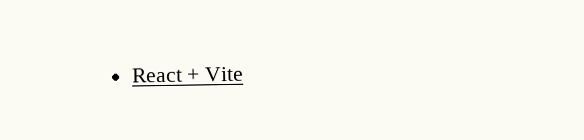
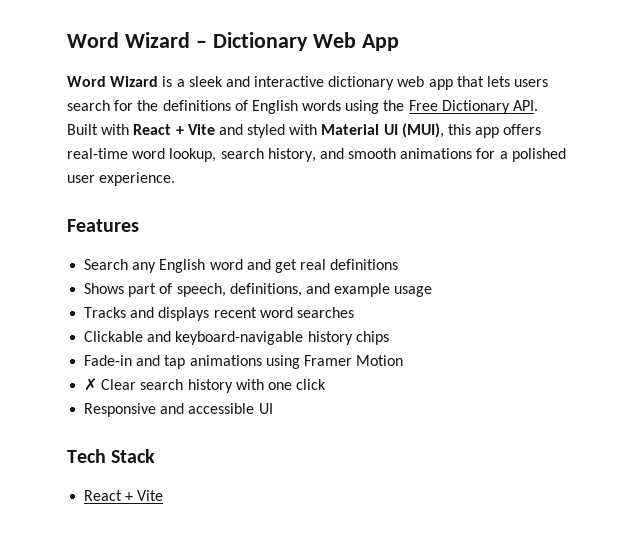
+ Word Wizard – Dictionary Web App
+ Word Wizard is a sleek and interactive dictionary web app that lets users search for the definitions of English words using the Free Dictionary API. Built with React + Vite and styled with Material UI (MUI), this app offers real-time word lookup, search history, and smooth animations for a polished user experience.
+ Features
+ Search any English word and get real definitions
+ Shows part of speech, definitions, and example usage
+ Tracks and displays recent word searches
+ Clickable and keyboard-navigable history chips
+ Fade-in and tap animations using Framer Motion
+ ✗ Clear search history with one click
+ Responsive and accessible UI
+ Tech Stack

